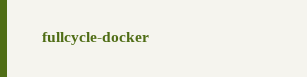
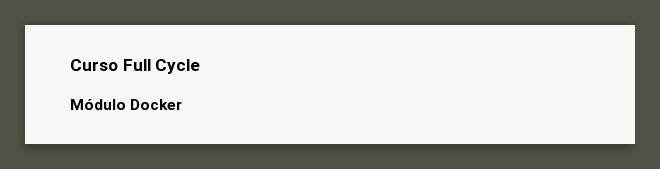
- fullcycle-docker
+ Curso Full Cycle
+ Módulo Docker

